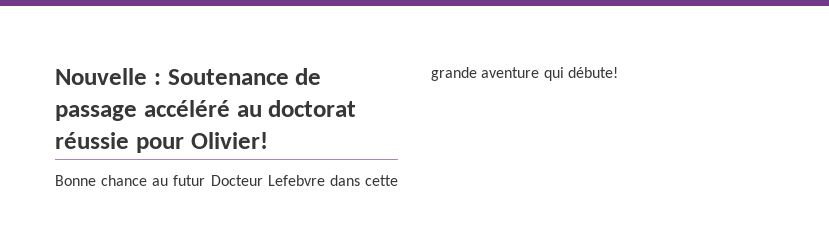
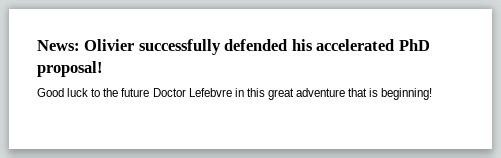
- Nouvelle : Soutenance de passage accéléré au doctorat réussie pour Olivier!
- Bonne chance au futur Docteur Lefebvre dans cette grande aventure qui débute!
+ News: Olivier successfully defended his accelerated PhD proposal!
+ Good luck to the future Doctor Lefebvre in this great adventure that is beginning!

